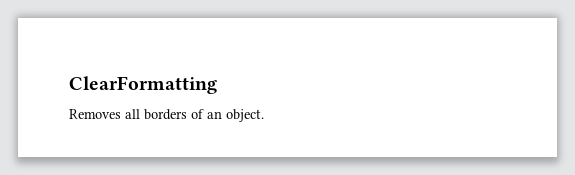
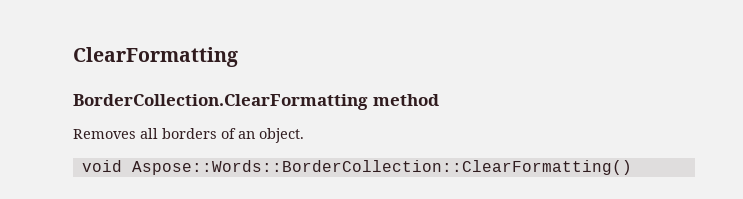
+ BorderCollection.ClearFormatting method
+ void Aspose::Words::BorderCollection::ClearFormatting()

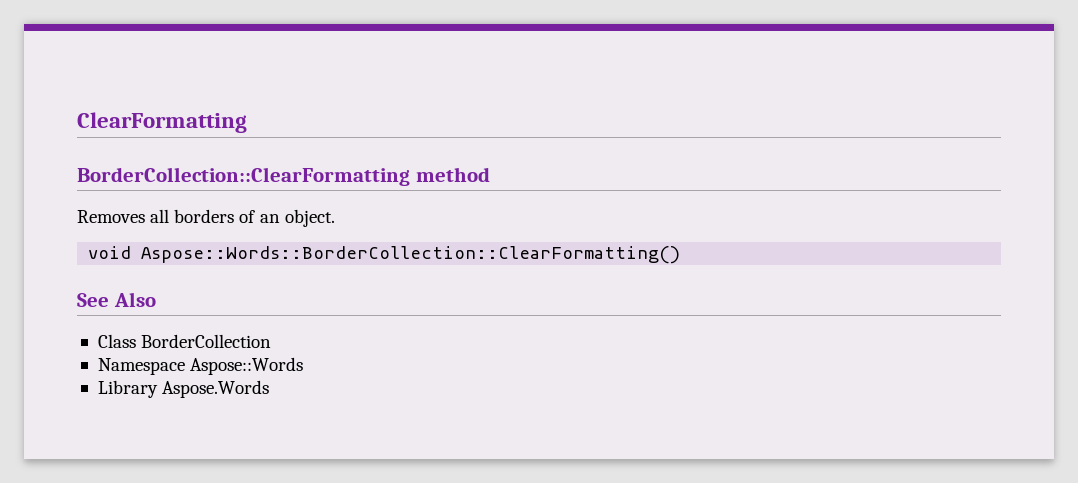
- BorderCollection.ClearFormatting method
+ BorderCollection::ClearFormatting method
+ See Also
+ Class BorderCollection
+ Namespace Aspose::Words
+ Library Aspose.Words

